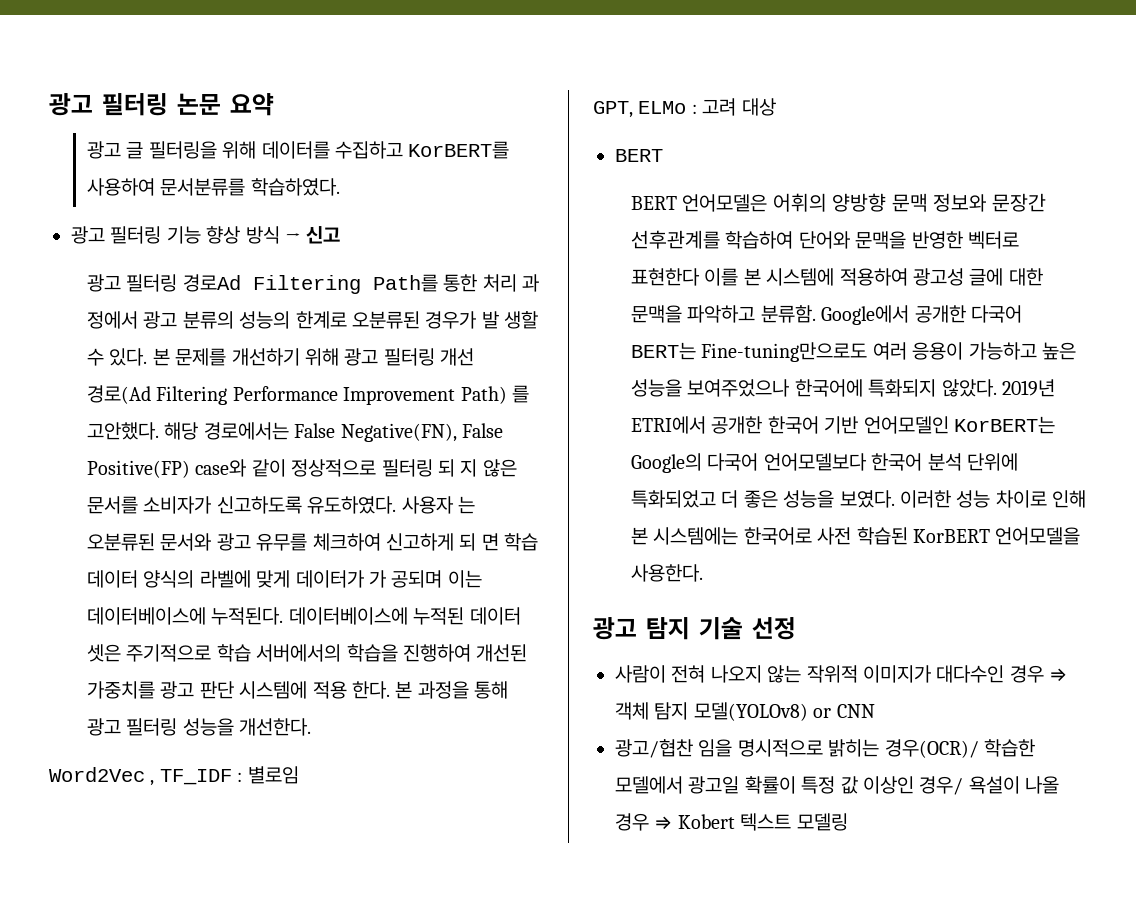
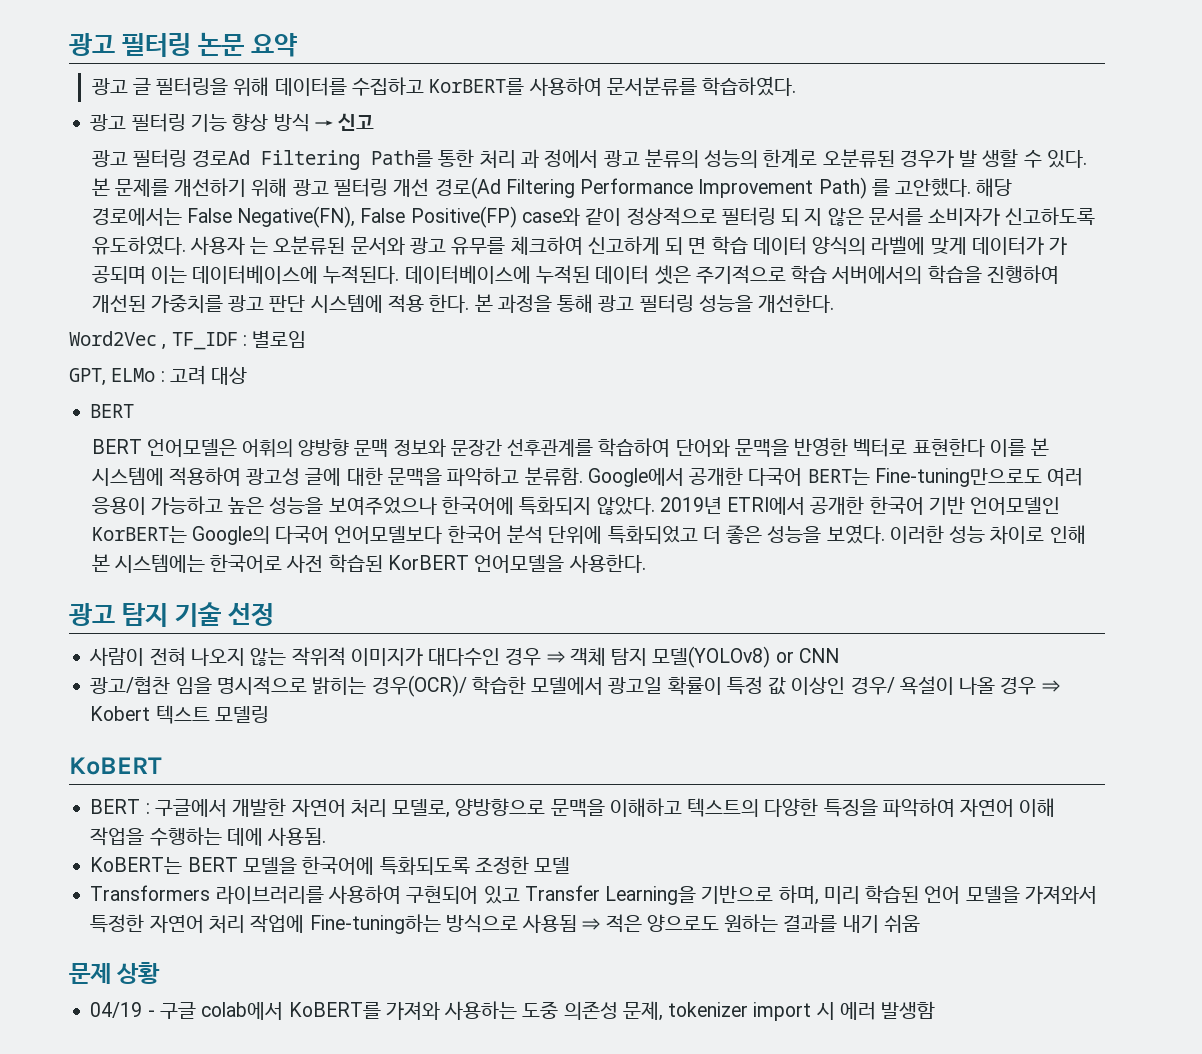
+ KoBERT
+ BERT : 구글에서 개발한 자연어 처리 모델로, 양방향으로 문맥을 이해하고 텍스트의 다양한 특징을 파악하여 자연어 이해 작업을 수행하는 데에 사용됨.
+ KoBERT는 BERT 모델을 한국어에 특화되도록 조정한 모델
+ Transformers 라이브러리를 사용하여 구현되어 있고 Transfer Learning을 기반으로 하며, 미리 학습된 언어 모델을 가져와서 특정한 자연어 처리 작업에 Fine-tuning하는 방식으로 사용됨 ⇒ 적은 양으로도 원하는 결과를 내기 쉬움
+ 문제 상황
+ 04/19 - 구글 colab에서 KoBERT를 가져와 사용하는 도중 의존성 문제, tokenizer import 시 에러 발생함

